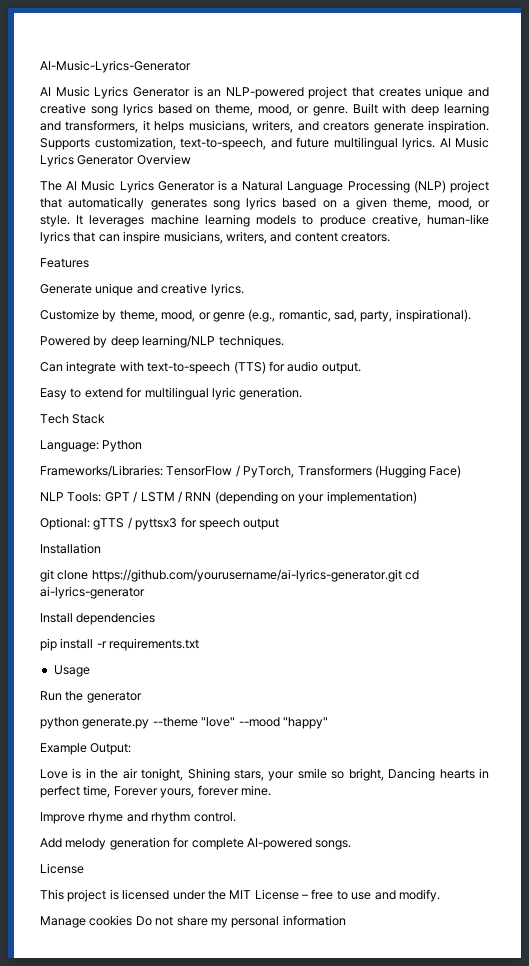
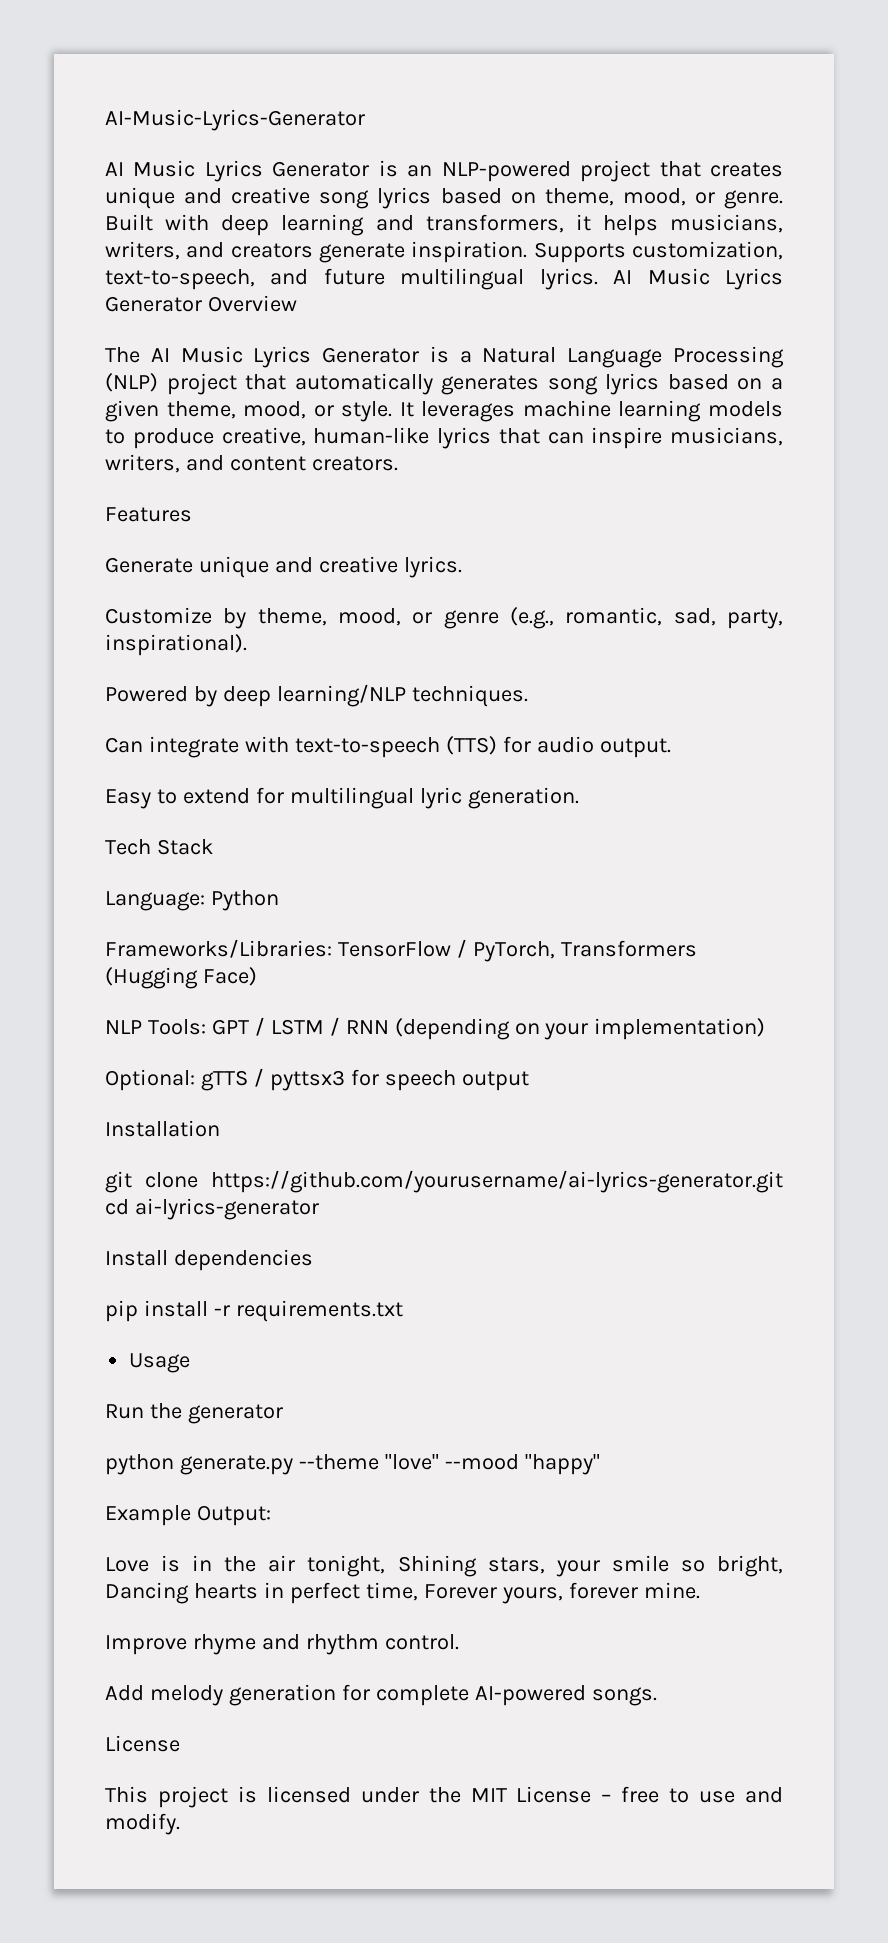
- Manage cookies Do not share my personal information

